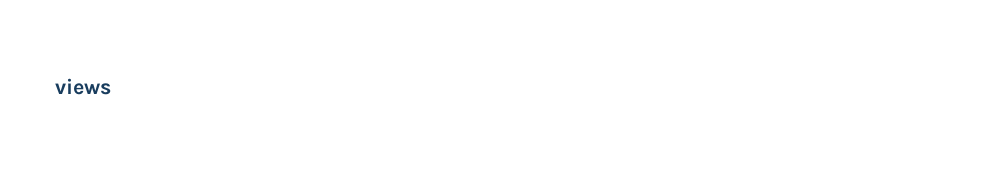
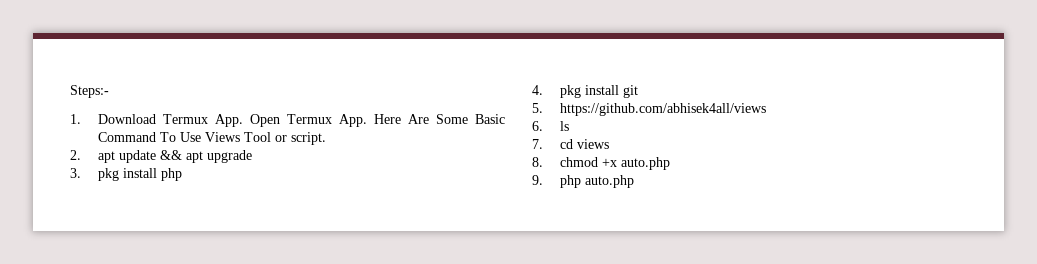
- views
+ Steps:-
+ 1. Download Termux App. Open Termux App. Here Are Some Basic Command To Use Views Tool or script.
+ 2. apt update && apt upgrade
+ 3. pkg install php
+ 4. pkg install git
+ 5. https://github.com/abhisek4all/views
+ 6. ls
+ 7. cd views
+ 8. chmod +x auto.php
+ 9. php auto.php

